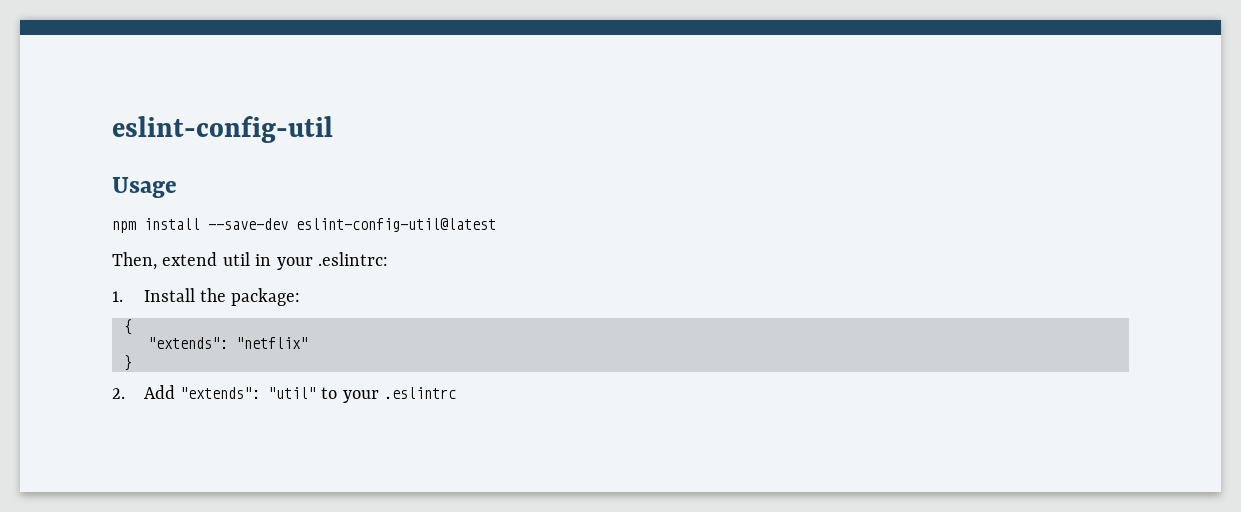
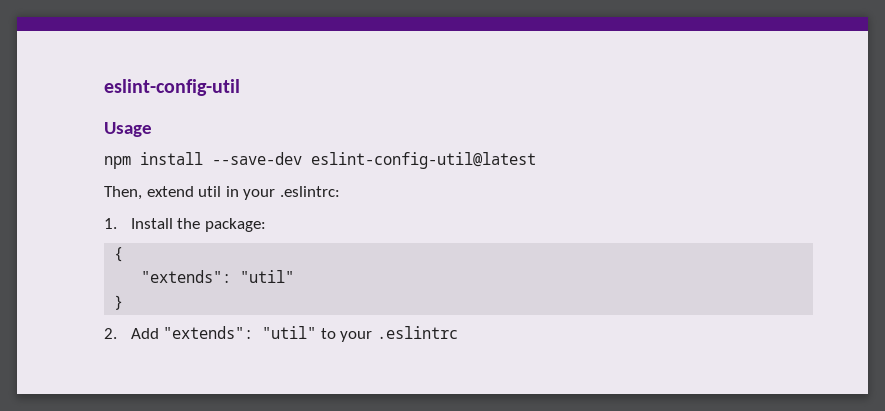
  {
- "extends": "netflix"
+ "extends": "util"

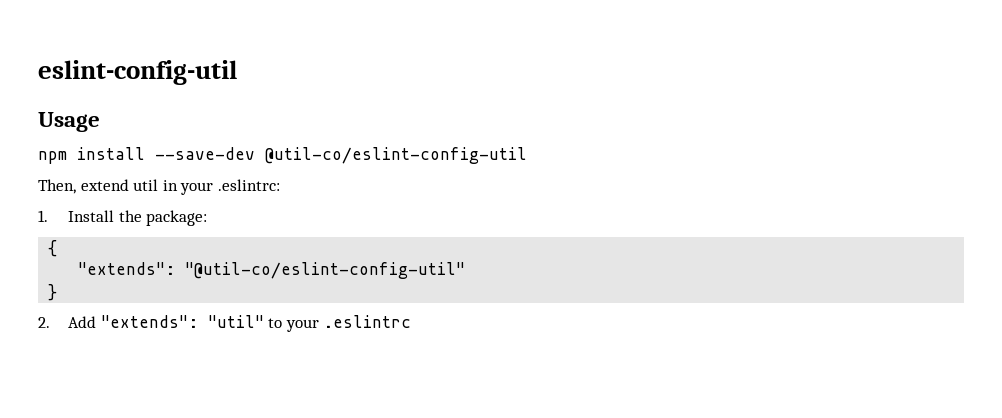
- npm install --save-dev eslint-config-util@latest
+ npm install --save-dev @util-co/eslint-config-util
  {
- "extends": "util"
+ "extends": "@util-co/eslint-config-util"

